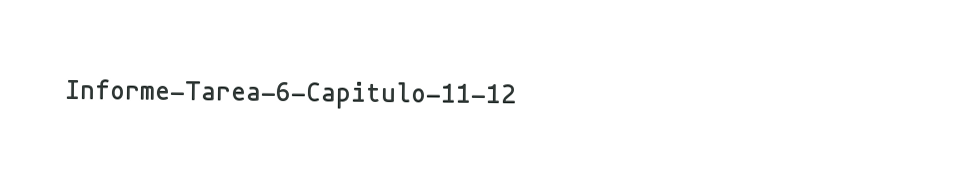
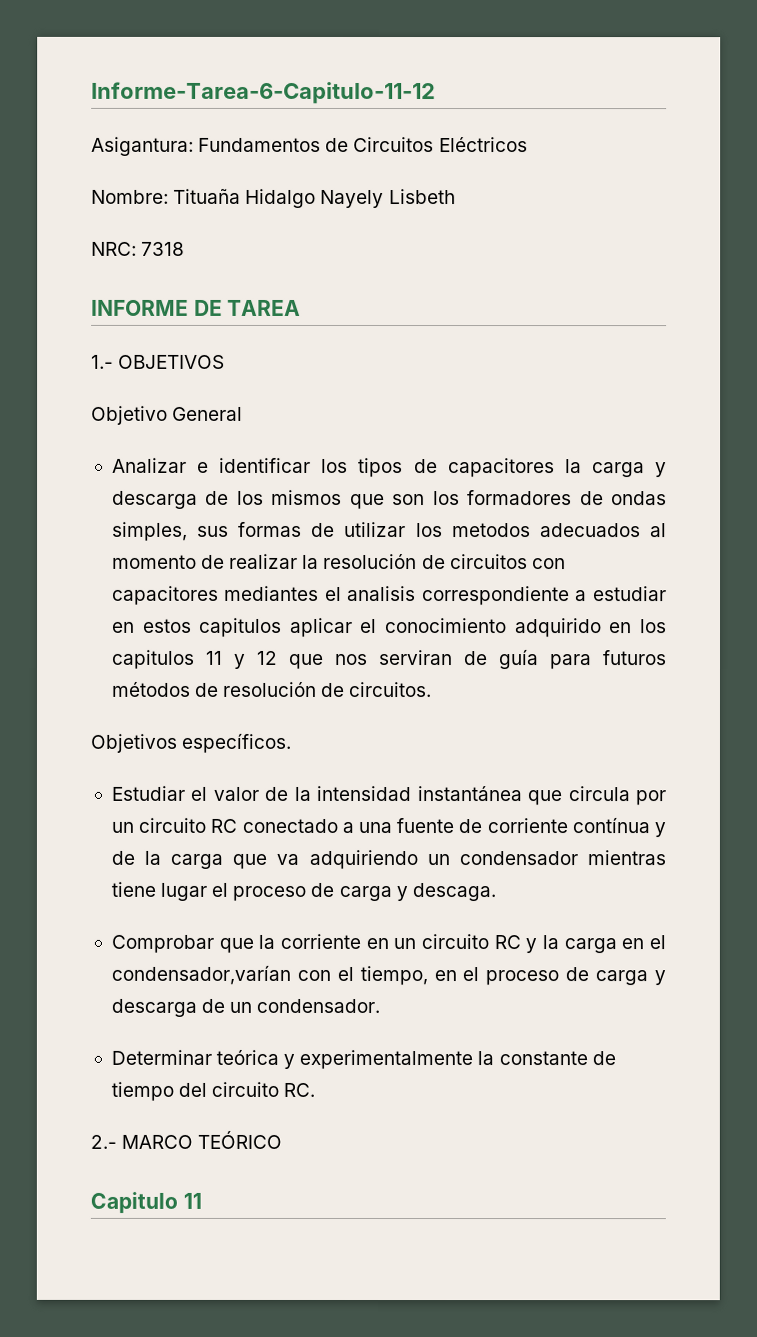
+ Asigantura: Fundamentos de Circuitos Eléctricos
+ Nombre: Tituaña Hidalgo Nayely Lisbeth
+ NRC: 7318
+ INFORME DE TAREA
+ 1.- OBJETIVOS
+ Objetivo General
+ Analizar e identificar los tipos de capacitores la carga y descarga de los mismos que son los formadores de ondas simples, sus formas de utilizar los metodos adecuados al momento de realizar la resolución de circuitos con capacitores mediantes el analisis correspondiente a estudiar en estos capitulos aplicar el conocimiento adquirido en los capitulos 11 y 12 que nos serviran de guía para futuros métodos de resolución de circuitos.
+ Objetivos específicos.
+ Estudiar el valor de la intensidad instantánea que circula por un circuito RC conectado a una fuente de corriente contínua y de la carga que va adquiriendo un condensador mientras tiene lugar el proceso de carga y descaga.
+ Comprobar que la corriente en un circuito RC y la carga en el condensador,varían con el tiempo, en el proceso de carga y descarga de un condensador.
+ Determinar teórica y experimentalmente la constante de tiempo del circuito RC.
+ 2.- MARCO TEÓRICO
+ Capitulo 11

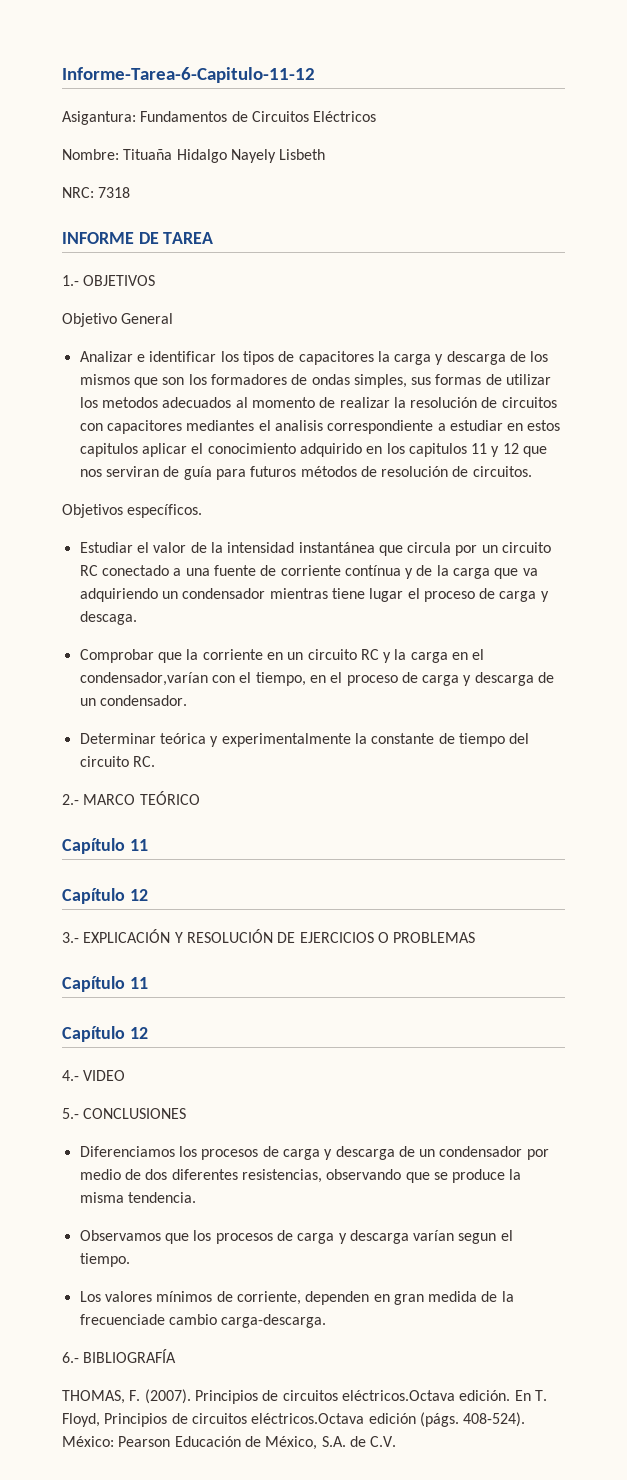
  2.- MARCO TEÓRICO
- Capitulo 11
+ Capítulo 11
+ Capítulo 12
+ 3.- EXPLICACIÓN Y RESOLUCIÓN DE EJERCICIOS O PROBLEMAS
+ Capítulo 11
+ Capítulo 12
+ 4.- VIDEO
+ 5.- CONCLUSIONES
+ Diferenciamos los procesos de carga y descarga de un condensador por medio de dos diferentes resistencias, observando que se produce la misma tendencia.
+ Observamos que los procesos de carga y descarga varían segun el tiempo.
+ Los valores mínimos de corriente, dependen en gran medida de la frecuenciade cambio carga-descarga.
+ 6.- BIBLIOGRAFÍA
+ THOMAS, F. (2007). Principios de circuitos eléctricos.Octava edición. En T. Floyd, Principios de circuitos eléctricos.Octava edición (págs. 408-524). México: Pearson Educación de México, S.A. de C.V.

